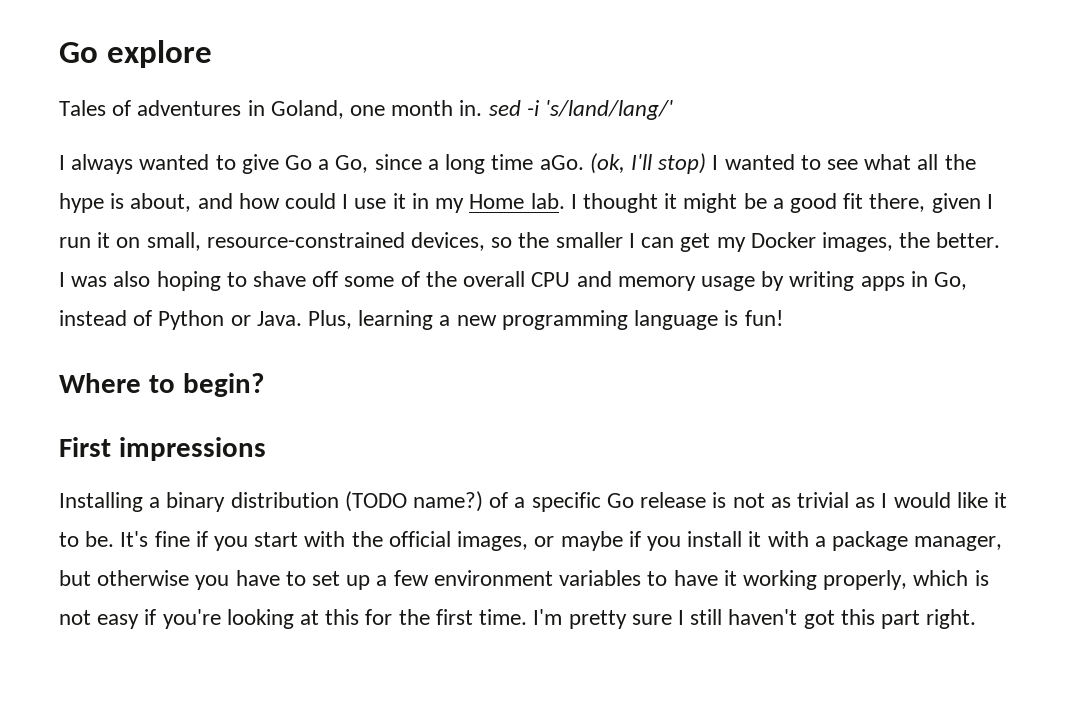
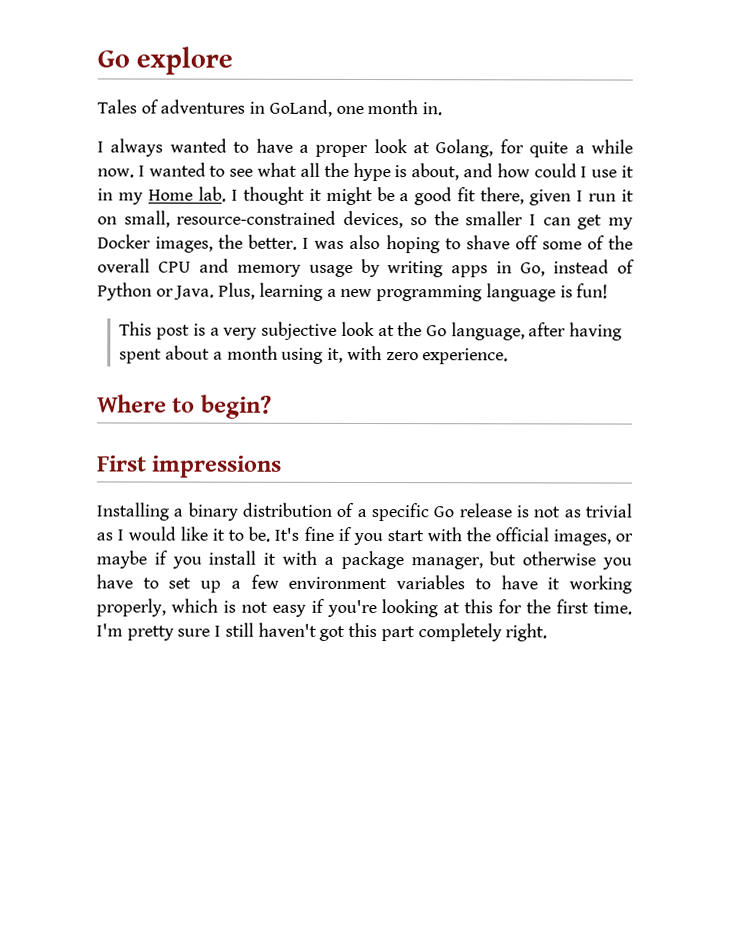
- Tales of adventures in Goland, one month in. sed -i 's/land/lang/'
+ Tales of adventures in GoLand, one month in.
- I always wanted to give Go a Go, since a long time aGo. (ok, I'll stop) I wanted to see what all the hype is about, and how could I use it in my Home lab.
+ I always wanted to have a proper look at Golang, for quite a while now. I wanted to see what all the hype is about, and how could I use it in my Home lab.
+ This post is a very subjective look at the Go language, after having spent about a month using it, with zero experience.
- Installing a binary distribution (TODO name?) of a specific Go release is not as trivial as I would like it to be.
+ Installing a binary distribution of a specific Go release is not as trivial as I would like it to be.
- I'm pretty sure I still haven't got this part right.
+ I'm pretty sure I still haven't got this part completely right.

